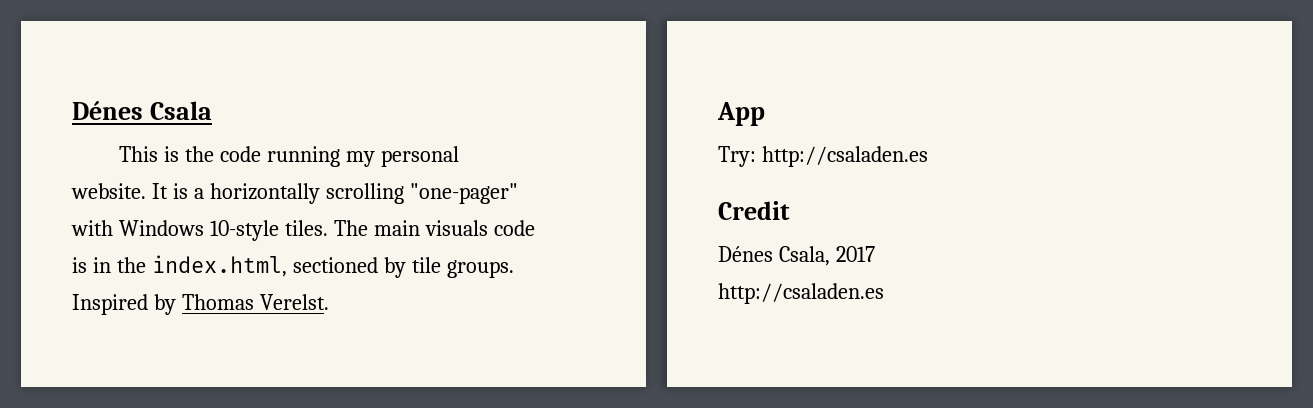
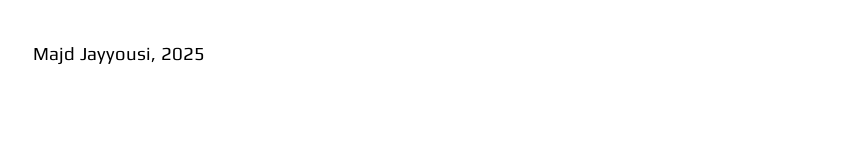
- Dénes Csala
- This is the code running my personal website. It is a horizontally scrolling "one-pager" with Windows 10-style tiles. The main visuals code is in the index.html, sectioned by tile groups. Inspired by Thomas Verelst.
- App
- Try: http://csaladen.es
- Credit
- Dénes Csala, 2017
- http://csaladen.es
+ Majd Jayyousi, 2025

